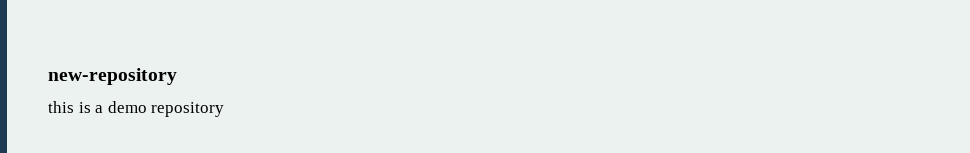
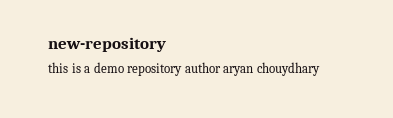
- this is a demo repository
+ this is a demo repository author aryan chouydhary

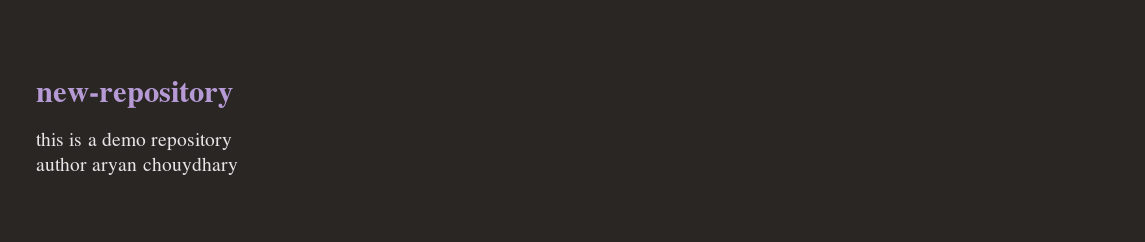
- this is a demo repository author aryan chouydhary
+ this is a demo repository
+ author aryan chouydhary

